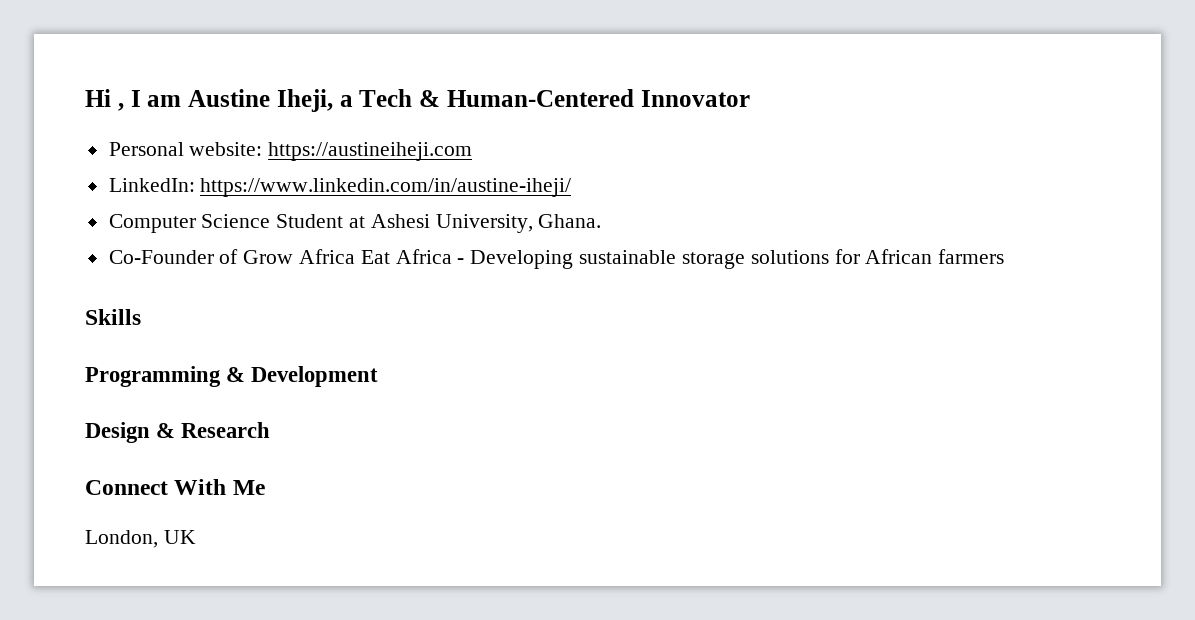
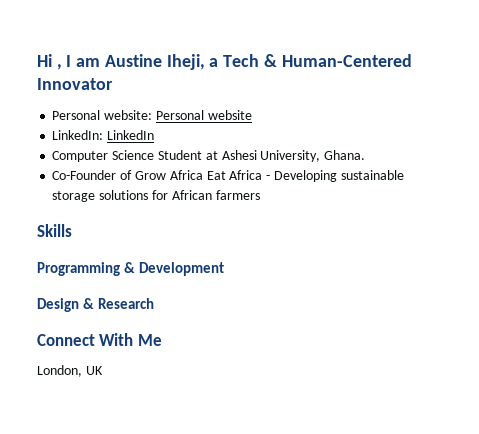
- Personal website: https://austineiheji.com
+ Personal website: Personal website
- LinkedIn: https://www.linkedin.com/in/austine-iheji/
+ LinkedIn: LinkedIn

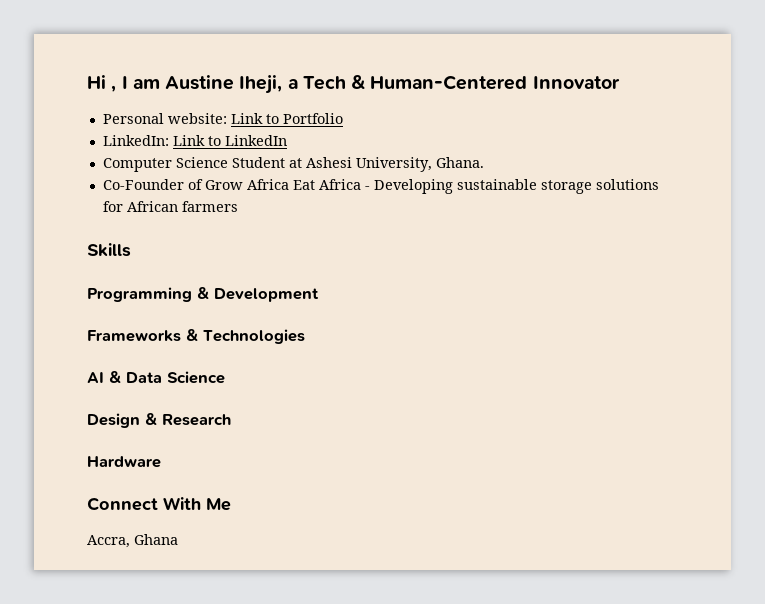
- Personal website: Personal website
+ Personal website: Link to Portfolio
- LinkedIn: LinkedIn
+ LinkedIn: Link to LinkedIn
+ Frameworks & Technologies
+ AI & Data Science
+ Hardware
- London, UK
+ Accra, Ghana

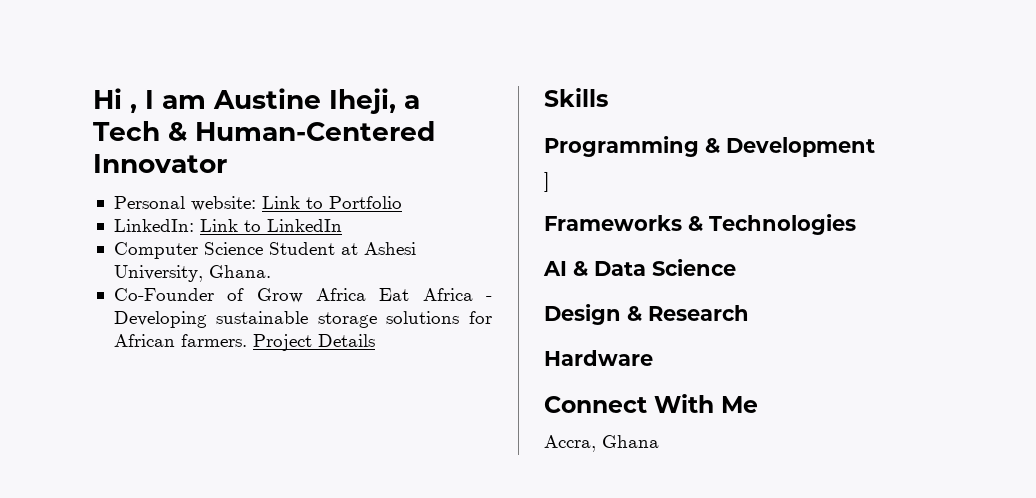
- Co-Founder of Grow Africa Eat Africa - Developing sustainable storage solutions for African farmers
+ Co-Founder of Grow Africa Eat Africa - Developing sustainable storage solutions for African farmers. Project Details
+ ]

